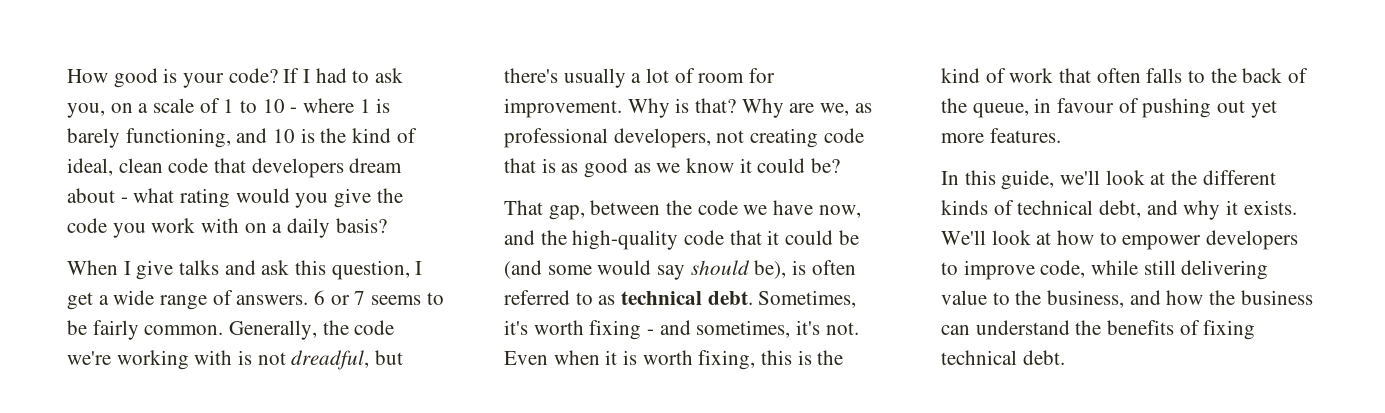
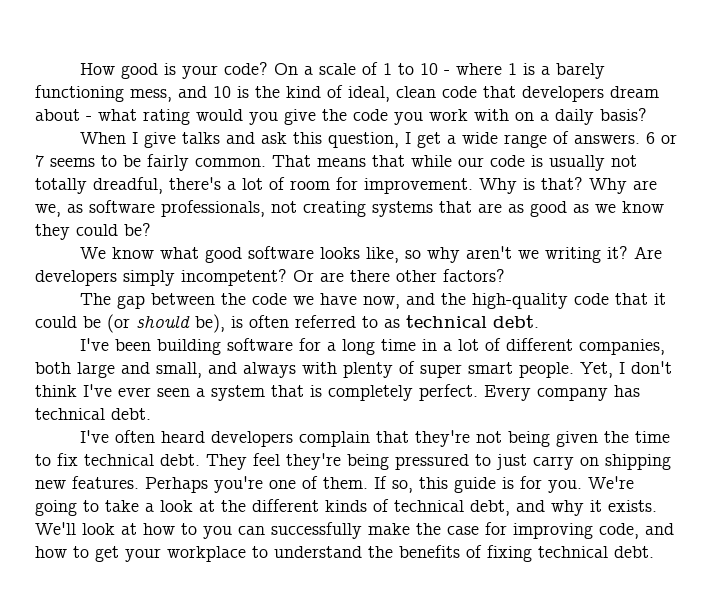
- If I had to ask you, on a scale of 1 to 10 - where 1 is barely functioning, and 10 is the kind of ideal, clean code that developers dream about - what rating would you give the code you work with on a daily basis?
+ On a scale of 1 to 10 - where 1 is a barely functioning mess, and 10 is the kind of ideal, clean code that developers dream about - what rating would you give the code you work with on a daily basis?
- Generally, the code we're working with is not dreadful, but there's usually a lot of room for improvement.
+ That means that while our code is usually not totally dreadful, there's a lot of room for improvement.
- Why are we, as professional developers, not creating code that is as good as we know it could be?
+ Why are we, as software professionals, not creating systems that are as good as we know they could be?
- That gap, between the code we have now, and the high-quality code that it could be (and some would say should be), is often referred to as technical debt. Sometimes, it's worth fixing - and sometimes, it's not. Even when it is worth fixing, this is the kind of work that often falls to the back of the queue, in favour of pushing out yet more features.
- In this guide, we'll look at the different kinds of technical debt, and why it exists.
+ We know what good software looks like, so why aren't we writing it? Are developers simply incompetent? Or are there other factors?
+ The gap between the code we have now, and the high-quality code that it could be (or should be), is often referred to as technical debt.
+ I've been building software for a long time in a lot of different companies, both large and small, and always with plenty of super smart people. Yet, I don't think I've ever seen a system that is completely perfect. Every company has technical debt.
+ I've often heard developers complain that they're not being given the time to fix technical debt. They feel they're being pressured to just carry on shipping new features. Perhaps you're one of them. If so, this guide is for you. We're going to take a look at the different kinds of technical debt, and why it exists.
- We'll look at how to empower developers to improve code, while still delivering value to the business, and how the business can understand the benefits of fixing technical debt.
+ We'll look at how to you can successfully make the case for improving code, and how to get your workplace to understand the benefits of fixing technical debt.

